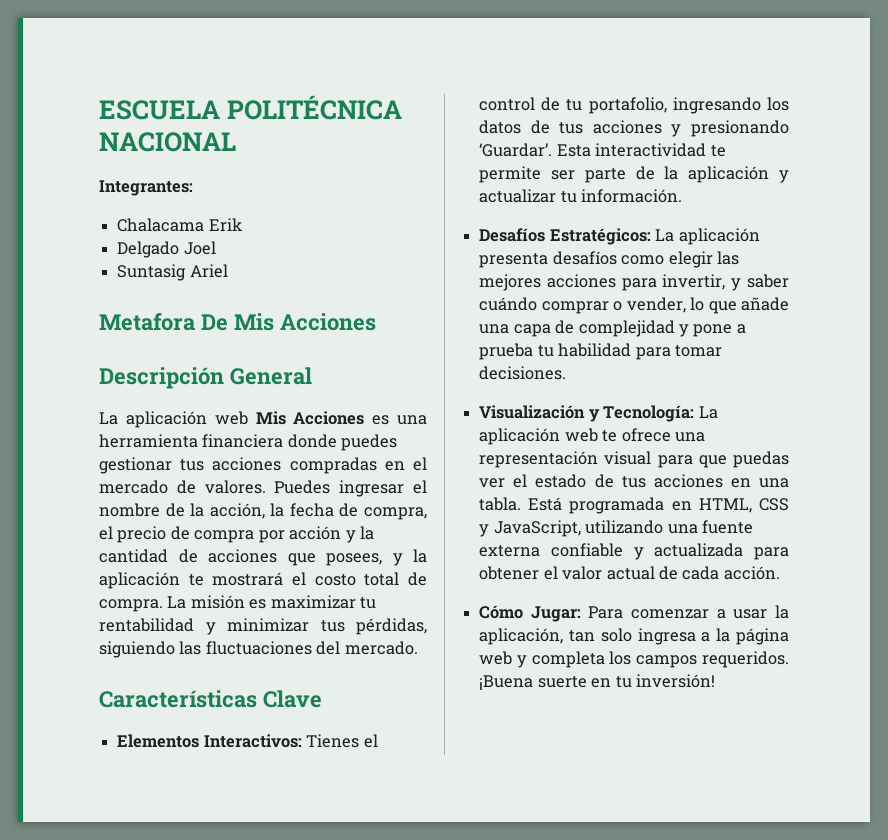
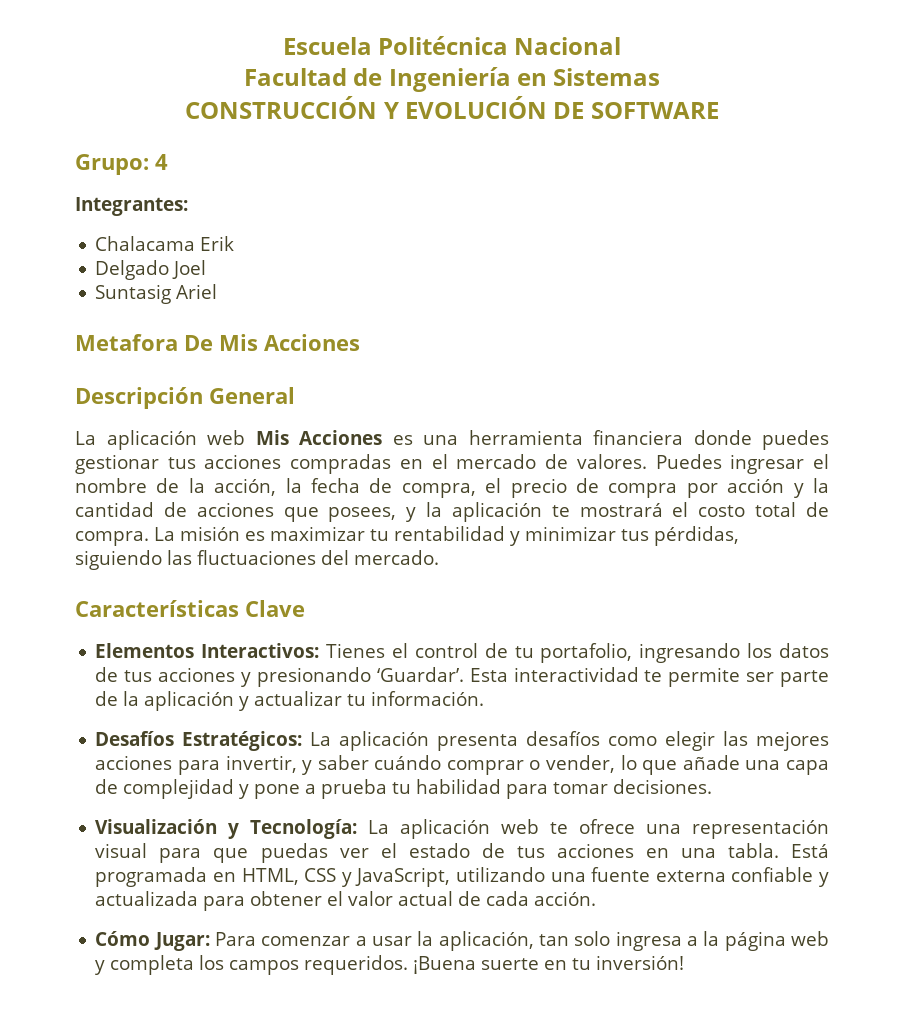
- ESCUELA POLITÉCNICA NACIONAL
+ Escuela Politécnica Nacional
+ Facultad de Ingeniería en Sistemas
+ CONSTRUCCIÓN Y EVOLUCIÓN DE SOFTWARE
+ Grupo: 4

